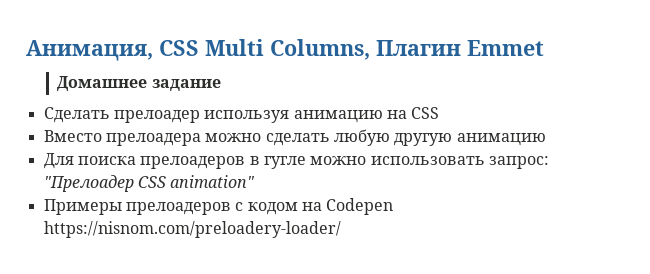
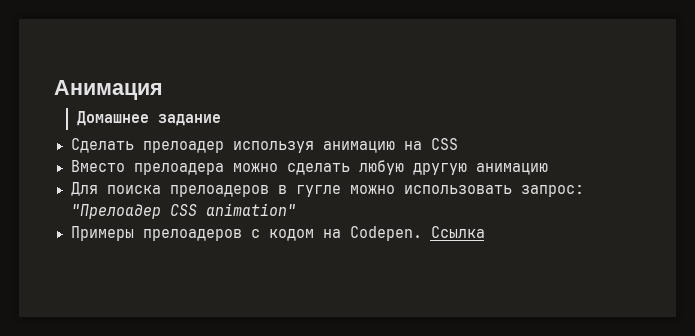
- Анимация, CSS Multi Columns, Плагин Emmet
+ Анимация
- Примеры прелоадеров с кодом на Codepen https://nisnom.com/preloadery-loader/
+ Примеры прелоадеров с кодом на Codepen. Ссылка

